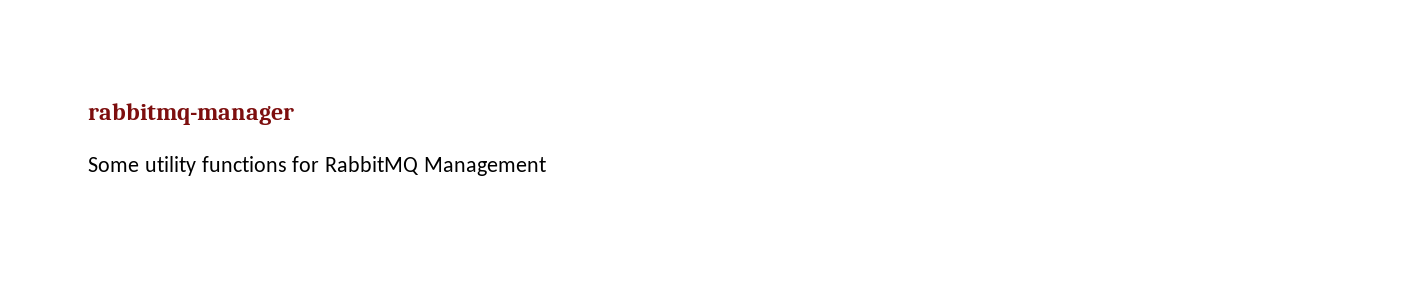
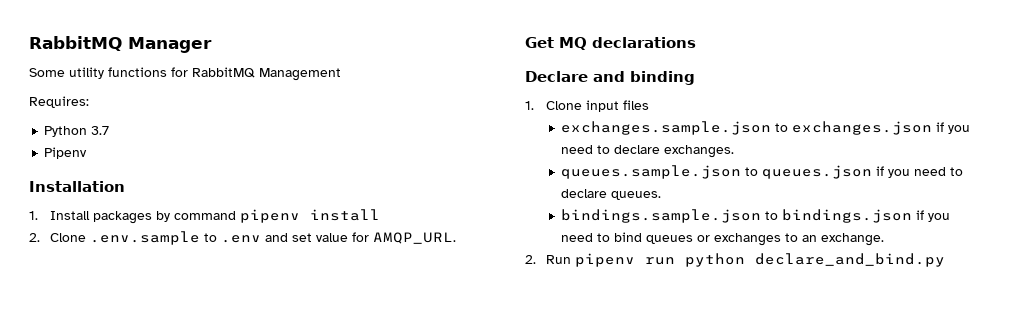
- rabbitmq-manager
+ RabbitMQ Manager
+ Requires:
+ Python 3.7
+ Pipenv
+ Installation
+ 1. Install packages by command pipenv install
+ 2. Clone .env.sample to .env and set value for AMQP_URL.
+ Get MQ declarations
+ Declare and binding
+ 1. Clone input files
+ exchanges.sample.json to exchanges.json if you need to declare exchanges.
+ queues.sample.json to queues.json if you need to declare queues.
+ bindings.sample.json to bindings.json if you need to bind queues or exchanges to an exchange.
+ 2. Run pipenv run python declare_and_bind.py

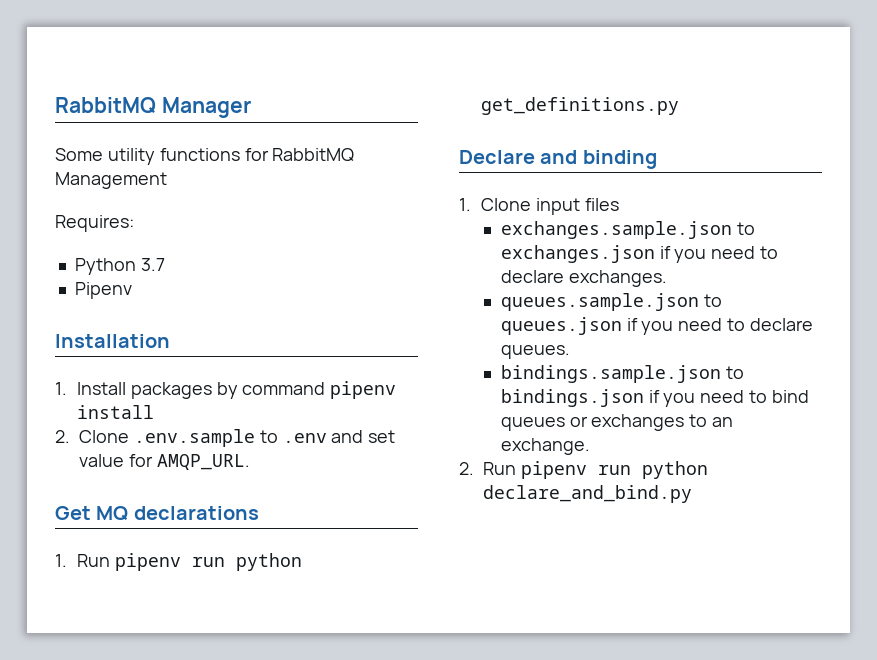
+ 1. Run pipenv run python get_definitions.py

